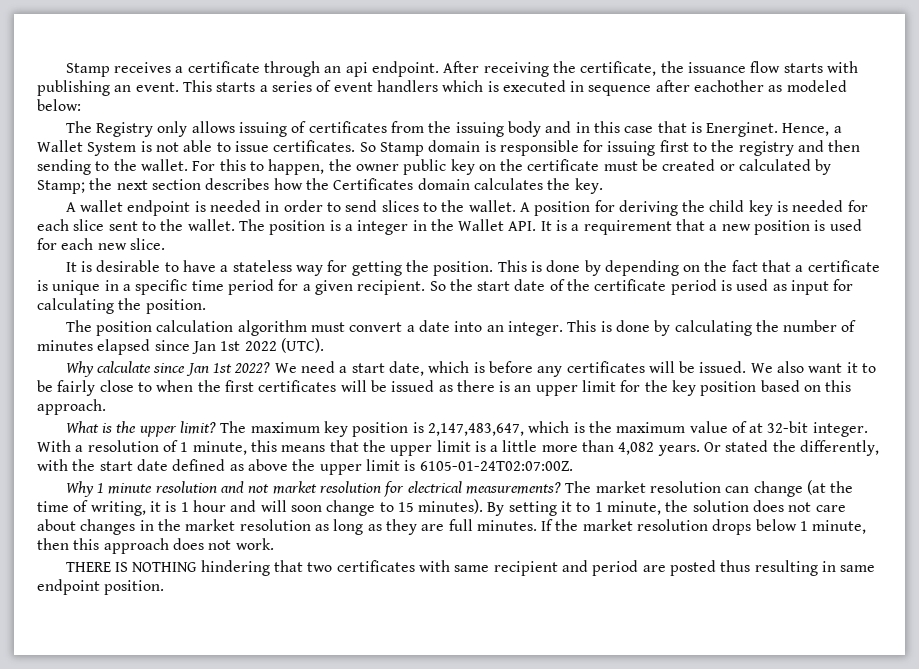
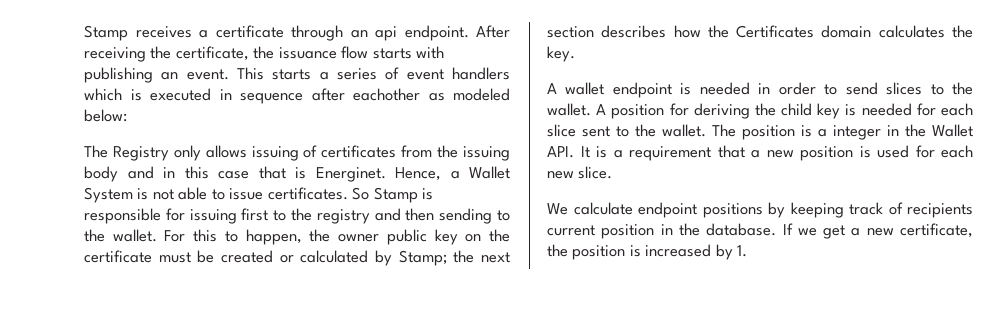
- So Stamp domain is responsible for issuing first to the registry and then sending to the wallet.
+ So Stamp is responsible for issuing first to the registry and then sending to the wallet.
- It is desirable to have a stateless way for getting the position. This is done by depending on the fact that a certificate is unique in a specific time period for a given recipient. So the start date of the certificate period is used as input for calculating the position.
- The position calculation algorithm must convert a date into an integer. This is done by calculating the number of minutes elapsed since Jan 1st 2022 (UTC).
- Why calculate since Jan 1st 2022? We need a start date, which is before any certificates will be issued. We also want it to be fairly close to when the first certificates will be issued as there is an upper limit for the key position based on this approach.
- What is the upper limit? The maximum key position is 2,147,483,647, which is the maximum value of at 32-bit integer. With a resolution of 1 minute, this means that the upper limit is a little more than 4,082 years. Or stated the differently, with the start date defined as above the upper limit is 6105-01-24T02:07:00Z.
- Why 1 minute resolution and not market resolution for electrical measurements? The market resolution can change (at the time of writing, it is 1 hour and will soon change to 15 minutes). By setting it to 1 minute, the solution does not care about changes in the market resolution as long as they are full minutes. If the market resolution drops below 1 minute, then this approach does not work.
- THERE IS NOTHING hindering that two certificates with same recipient and period are posted thus resulting in same endpoint position.
+ We calculate endpoint positions by keeping track of recipients current position in the database. If we get a new certificate, the position is increased by 1.

